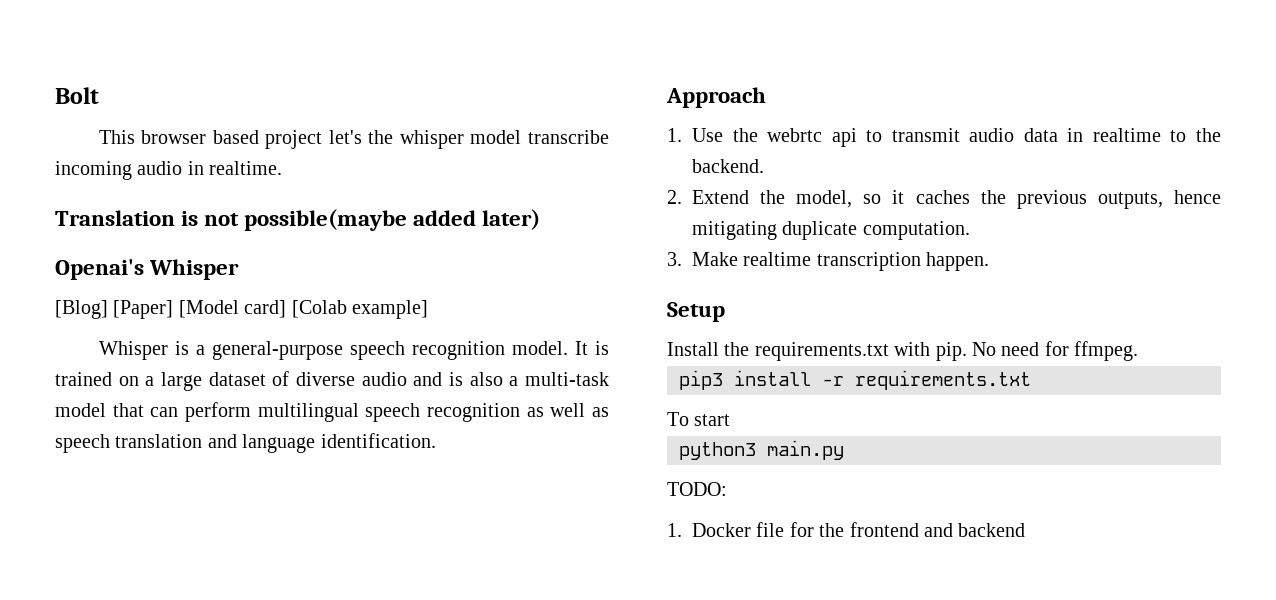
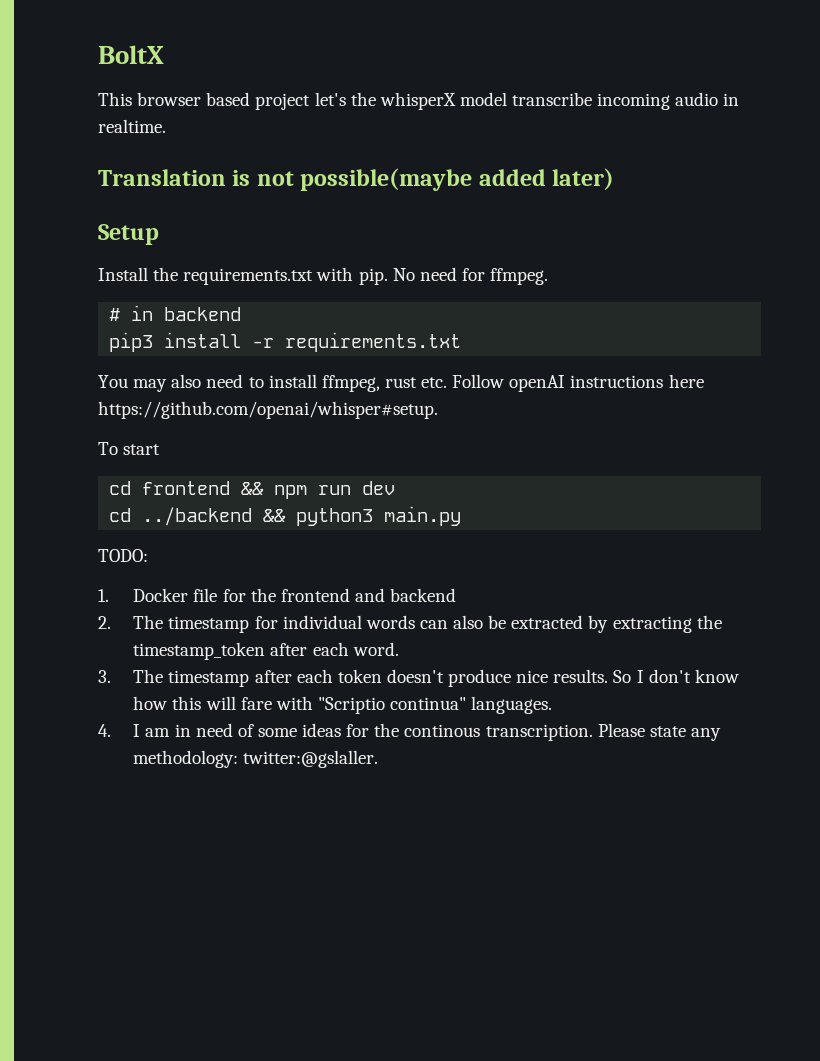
- Bolt
+ BoltX
- This browser based project let's the whisper model transcribe incoming audio in realtime.
+ This browser based project let's the whisperX model transcribe incoming audio in realtime.
- Openai's Whisper
- [Blog] [Paper] [Model card] [Colab example]
- Whisper is a general-purpose speech recognition model. It is trained on a large dataset of diverse audio and is also a multi-task model that can perform multilingual speech recognition as well as speech translation and language identification.
- Approach
- 1. Use the webrtc api to transmit audio data in realtime to the backend.
- 2. Extend the model, so it caches the previous outputs, hence mitigating duplicate computation.
- 3. Make realtime transcription happen.
+ # in backend
+ You may also need to install ffmpeg, rust etc. Follow openAI instructions here https://github.com/openai/whisper#setup.
  To start
- python3 main.py
+ cd frontend && npm run dev
+ cd ../backend && python3 main.py
+ 2. The timestamp for individual words can also be extracted by extracting the timestamp_token after each word.
+ 3. The timestamp after each token doesn't produce nice results. So I don't know how this will fare with "Scriptio continua" languages.
+ 4. I am in need of some ideas for the continous transcription. Please state any methodology: twitter:@gslaller.

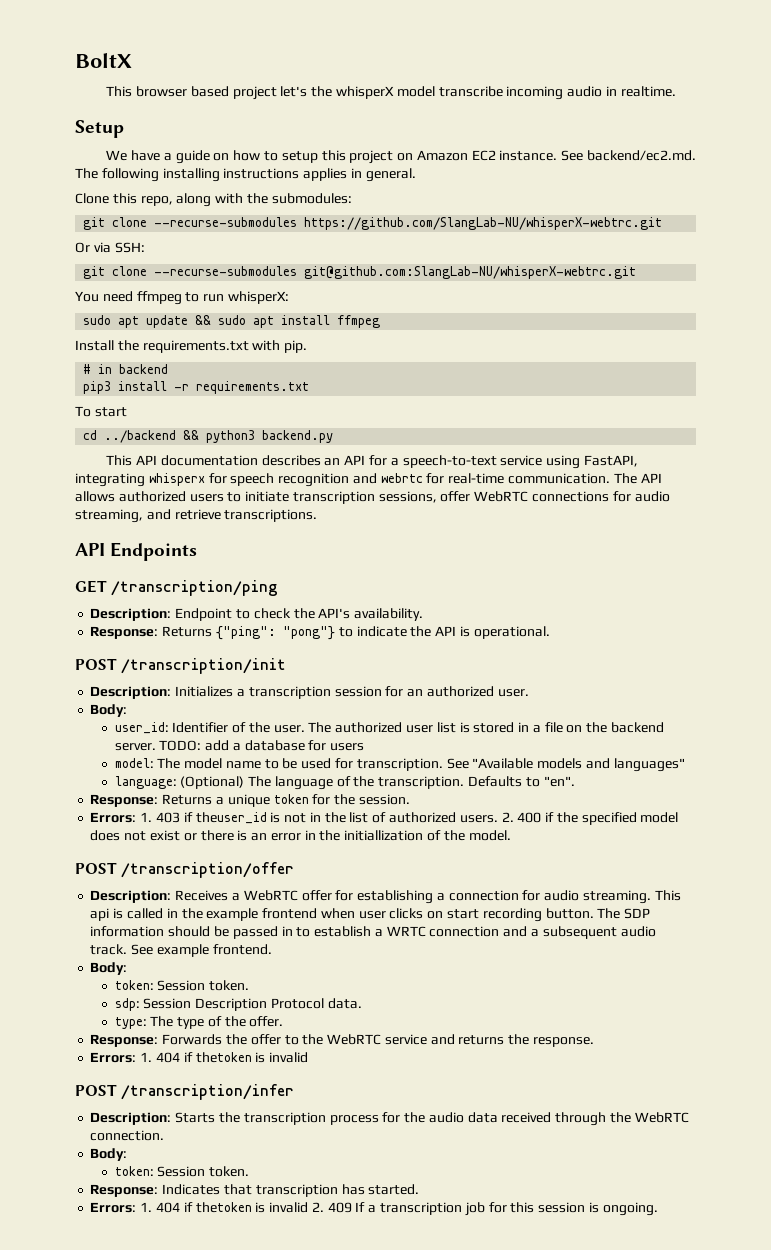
- Translation is not possible(maybe added later)
  Setup
+ We have a guide on how to setup this project on Amazon EC2 instance. See backend/ec2.md. The following installing instructions applies in general.
+ Clone this repo, along with the submodules:
+ git clone --recurse-submodules https://github.com/SlangLab-NU/whisperX-webtrc.git
+ Or via SSH:
+ git clone --recurse-submodules git@github.com:SlangLab-NU/whisperX-webtrc.git
+ You need ffmpeg to run whisperX:
+ sudo apt update && sudo apt install ffmpeg
- No need for ffmpeg.
- You may also need to install ffmpeg, rust etc. Follow openAI instructions here https://github.com/openai/whisper#setup.
  To start
- cd frontend && npm run dev
- cd ../backend && python3 main.py
- TODO:
- 1. Docker file for the frontend and backend
- 2. The timestamp for individual words can also be extracted by extracting the timestamp_token after each word.
- 3. The timestamp after each token doesn't produce nice results. So I don't know how this will fare with "Scriptio continua" languages.
- 4. I am in need of some ideas for the continous transcription. Please state any methodology: twitter:@gslaller.
+ cd ../backend && python3 backend.py
+ This API documentation describes an API for a speech-to-text service using FastAPI, integrating whisperx for speech recognition and webrtc for real-time communication. The API allows authorized users to initiate transcription sessions, offer WebRTC connections for audio streaming, and retrieve transcriptions.
+ API Endpoints
+ GET /transcription/ping
+ Description: Endpoint to check the API's availability.
+ Response: Returns {"ping": "pong"} to indicate the API is operational.
+ POST /transcription/init
+ Description: Initializes a transcription session for an authorized user.
+ Body:
+ user_id: Identifier of the user. The authorized user list is stored in a file on the backend server. TODO: add a database for users
+ model: The model name to be used for transcription. See "Available models and languages"
+ language: (Optional) The language of the transcription. Defaults to "en".
+ Response: Returns a unique token for the session.
+ Errors: 1. 403 if theuser_id is not in the list of authorized users. 2. 400 if the specified model does not exist or there is an error in the initiallization of the model.
+ POST /transcription/offer
+ Description: Receives a WebRTC offer for establishing a connection for audio streaming. This api is called in the example frontend when user clicks on start recording button. The SDP information should be passed in to establish a WRTC connection and a subsequent audio track. See example frontend.
+ Body:
+ token: Session token.
+ sdp: Session Description Protocol data.
+ type: The type of the offer.
+ Response: Forwards the offer to the WebRTC service and returns the response.
+ Errors: 1. 404 if thetoken is invalid
+ POST /transcription/infer
+ Description: Starts the transcription process for the audio data received through the WebRTC connection.
+ Body:
+ token: Session token.
+ Response: Indicates that transcription has started.
+ Errors: 1. 404 if thetoken is invalid 2. 409 If a transcription job for this session is ongoing.

